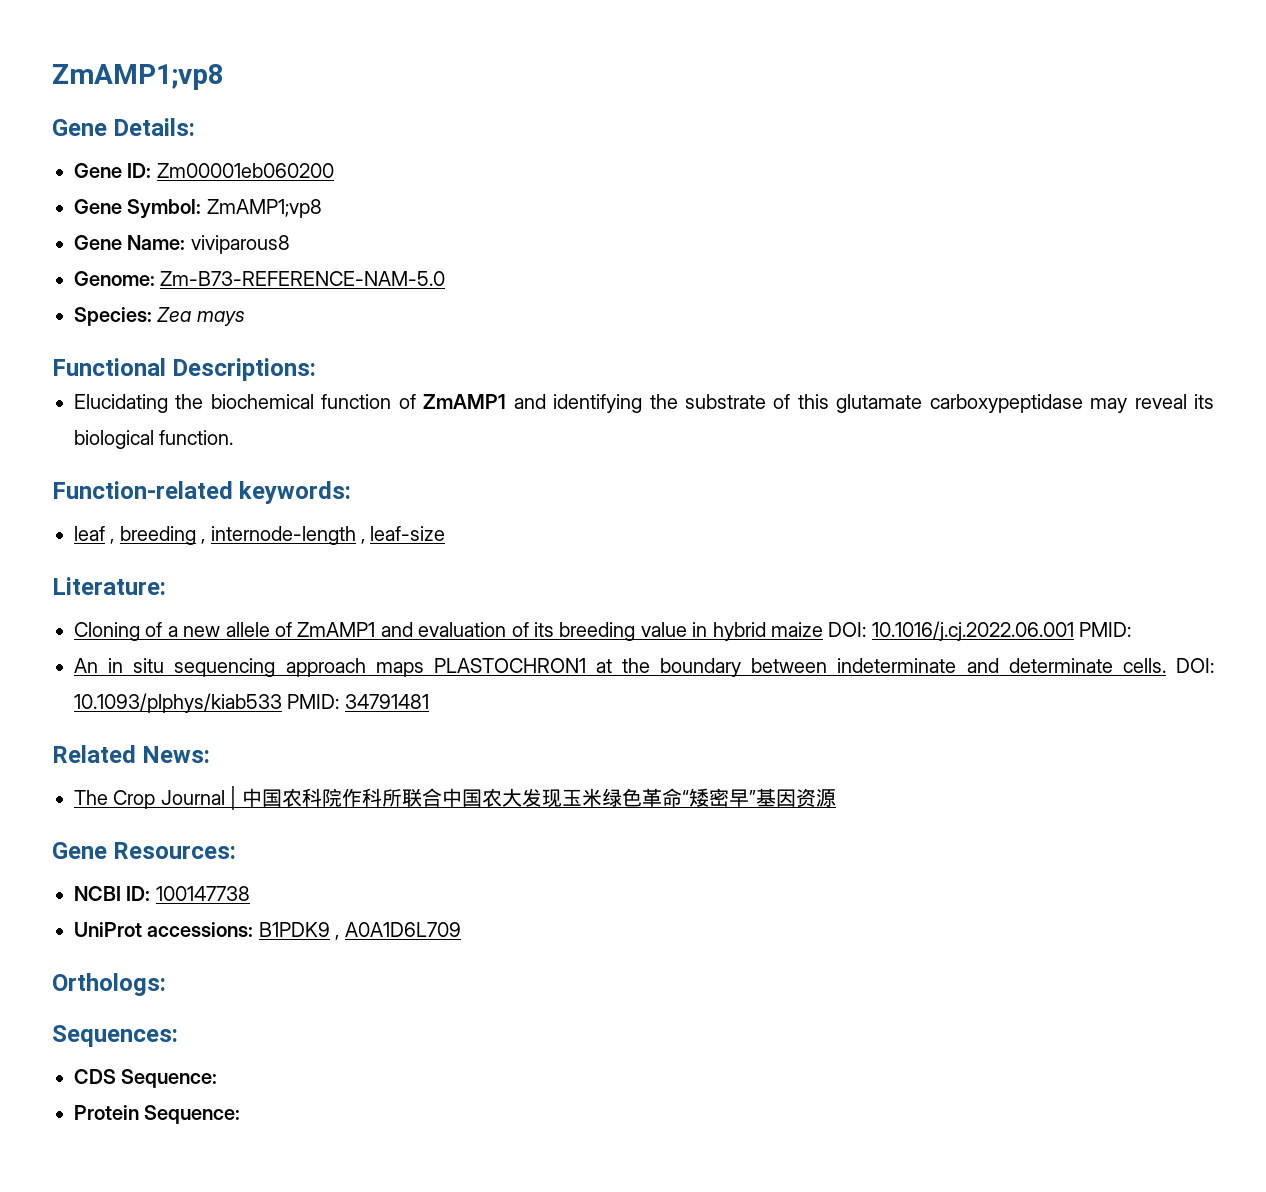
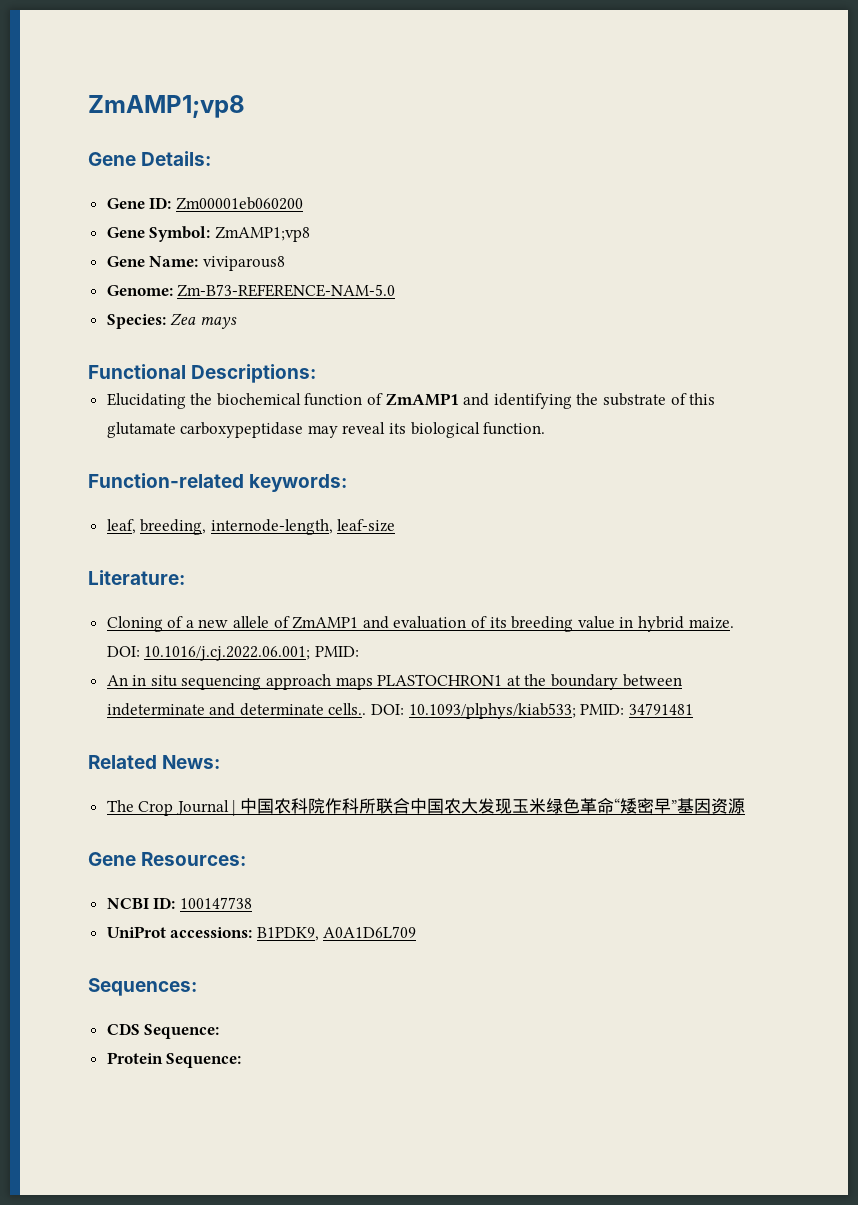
- leaf , breeding , internode-length , leaf-size
+ leaf, breeding, internode-length, leaf-size
- Cloning of a new allele of ZmAMP1 and evaluation of its breeding value in hybrid maize DOI: 10.1016/j.cj.2022.06.001 PMID:
+ Cloning of a new allele of ZmAMP1 and evaluation of its breeding value in hybrid maize. DOI: 10.1016/j.cj.2022.06.001; PMID:
- An in situ sequencing approach maps PLASTOCHRON1 at the boundary between indeterminate and determinate cells. DOI: 10.1093/plphys/kiab533 PMID: 34791481
+ An in situ sequencing approach maps PLASTOCHRON1 at the boundary between indeterminate and determinate cells.. DOI: 10.1093/plphys/kiab533; PMID: 34791481
- UniProt accessions: B1PDK9 , A0A1D6L709
+ UniProt accessions: B1PDK9, A0A1D6L709
- Orthologs:

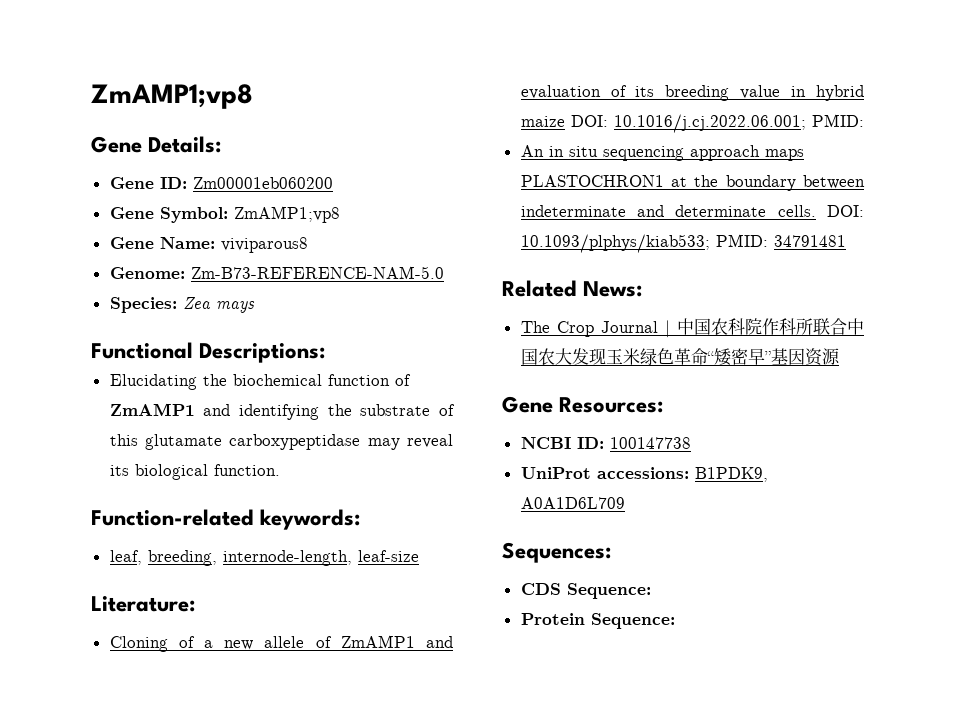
- Cloning of a new allele of ZmAMP1 and evaluation of its breeding value in hybrid maize. DOI: 10.1016/j.cj.2022.06.001; PMID:
+ Cloning of a new allele of ZmAMP1 and evaluation of its breeding value in hybrid maize DOI: 10.1016/j.cj.2022.06.001; PMID:
- An in situ sequencing approach maps PLASTOCHRON1 at the boundary between indeterminate and determinate cells..
+ An in situ sequencing approach maps PLASTOCHRON1 at the boundary between indeterminate and determinate cells.

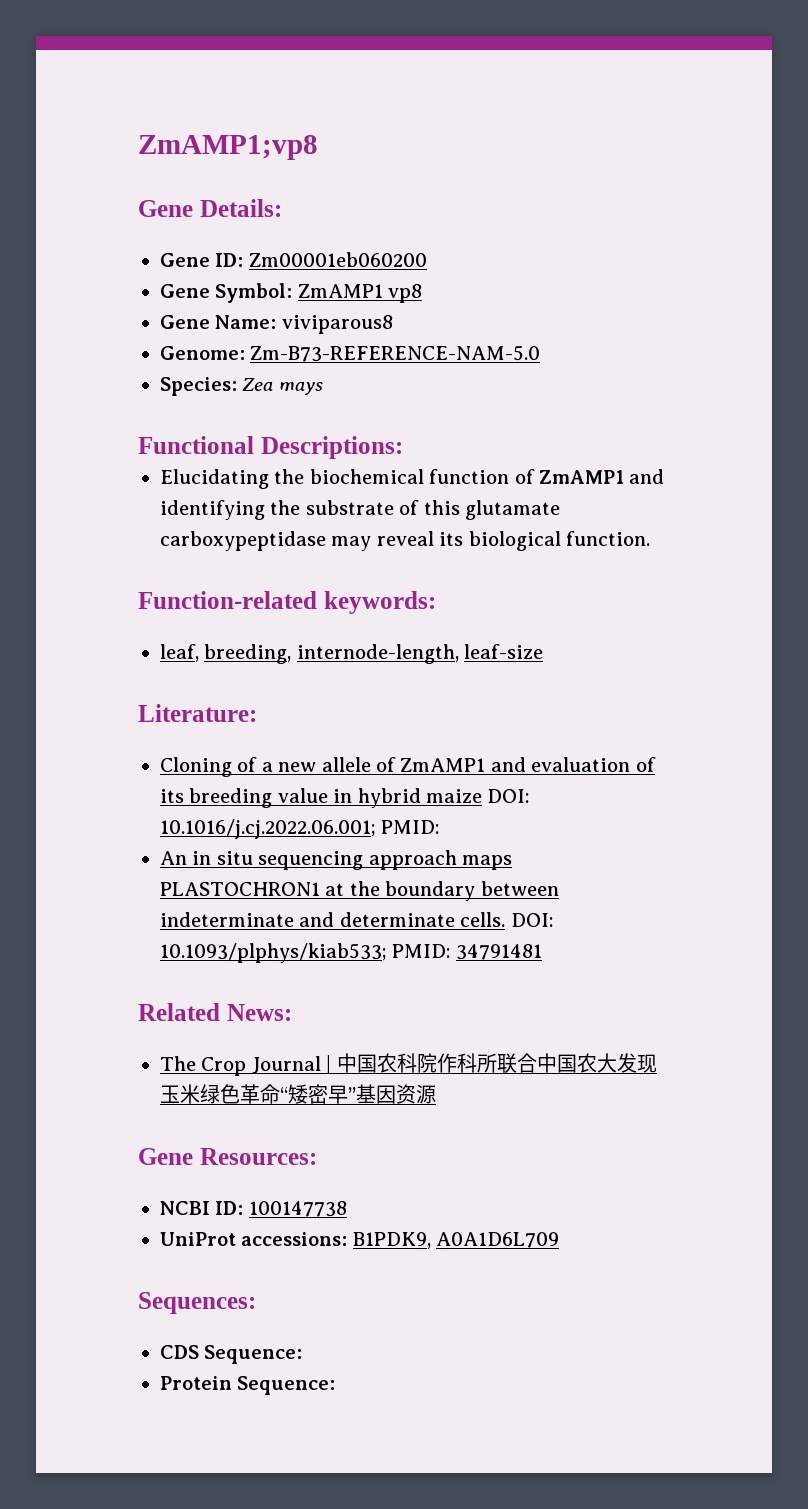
- Gene Symbol: ZmAMP1;vp8
+ Gene Symbol: ZmAMP1 vp8

